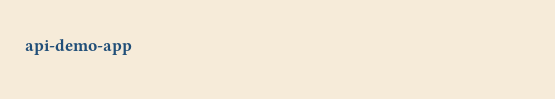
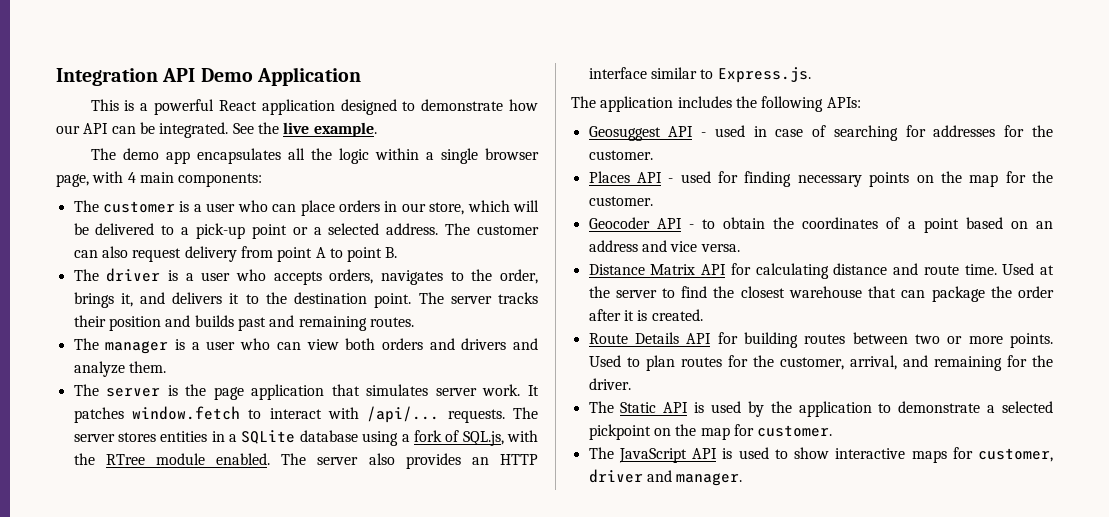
- api-demo-app
+ Integration API Demo Application
+ This is a powerful React application designed to demonstrate how our API can be integrated. See the live example.
+ The demo app encapsulates all the logic within a single browser page, with 4 main components:
+ The customer is a user who can place orders in our store, which will be delivered to a pick-up point or a selected address. The customer can also request delivery from point A to point B.
+ The driver is a user who accepts orders, navigates to the order, brings it, and delivers it to the destination point. The server tracks their position and builds past and remaining routes.
+ The manager is a user who can view both orders and drivers and analyze them.
+ The server is the page application that simulates server work. It patches window.fetch to interact with /api/... requests. The server stores entities in a SQLite database using a fork of SQL.js, with the RTree module enabled. The server also provides an HTTP interface similar to Express.js.
+ The application includes the following APIs:
+ Geosuggest API - used in case of searching for addresses for the customer.
+ Places API - used for finding necessary points on the map for the customer.
+ Geocoder API - to obtain the coordinates of a point based on an address and vice versa.
+ Distance Matrix API for calculating distance and route time. Used at the server to find the closest warehouse that can package the order after it is created.
+ Route Details API for building routes between two or more points. Used to plan routes for the customer, arrival, and remaining for the driver.
+ The Static API is used by the application to demonstrate a selected pickpoint on the map for customer.
+ The JavaScript API is used to show interactive maps for customer, driver and manager.

